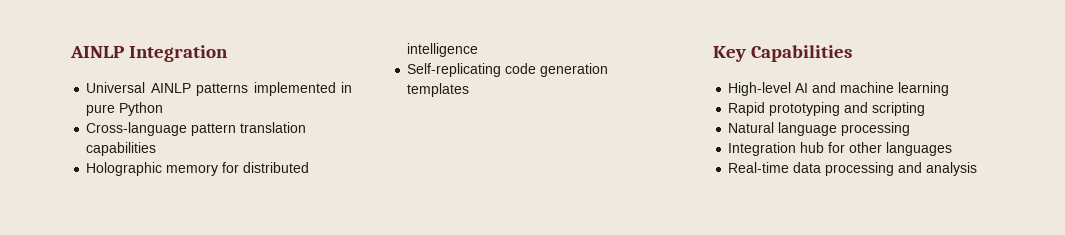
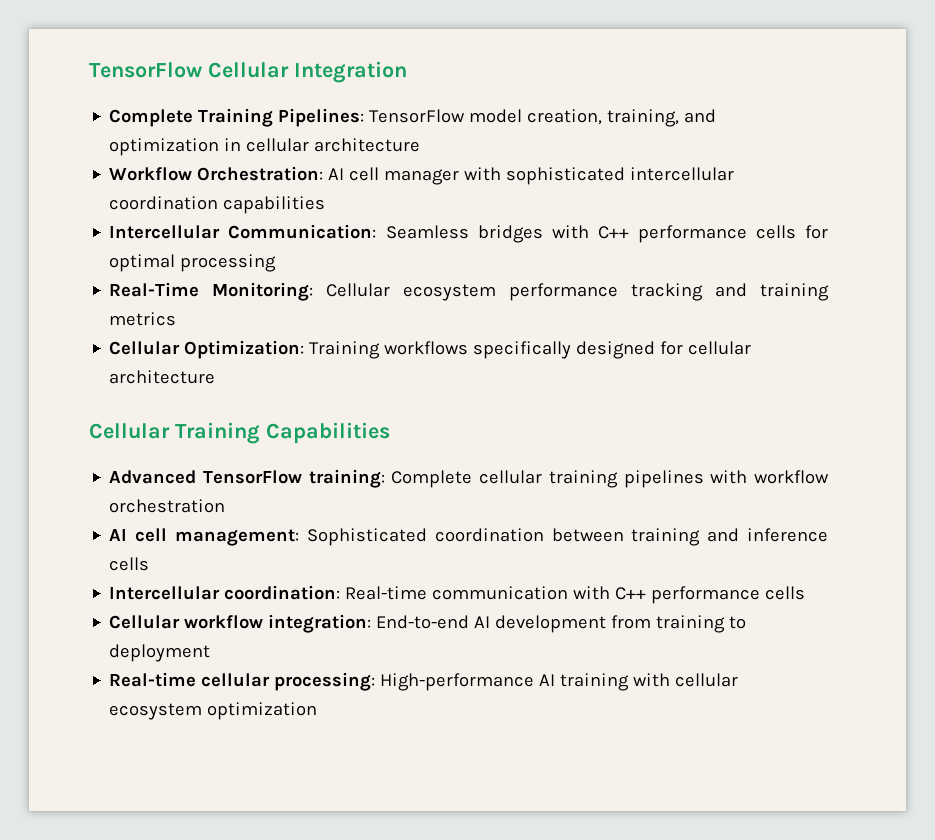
- AINLP Integration
+ TensorFlow Cellular Integration
- Universal AINLP patterns implemented in pure Python
- Cross-language pattern translation capabilities
- Holographic memory for distributed intelligence
- Self-replicating code generation templates
- Key Capabilities
- High-level AI and machine learning
- Rapid prototyping and scripting
- Natural language processing
- Integration hub for other languages
- Real-time data processing and analysis
+ Complete Training Pipelines: TensorFlow model creation, training, and optimization in cellular architecture
+ Workflow Orchestration: AI cell manager with sophisticated intercellular coordination capabilities
+ Intercellular Communication: Seamless bridges with C++ performance cells for optimal processing
+ Real-Time Monitoring: Cellular ecosystem performance tracking and training metrics
+ Cellular Optimization: Training workflows specifically designed for cellular architecture
+ Cellular Training Capabilities
+ Advanced TensorFlow training: Complete cellular training pipelines with workflow orchestration
+ AI cell management: Sophisticated coordination between training and inference cells
+ Intercellular coordination: Real-time communication with C++ performance cells
+ Cellular workflow integration: End-to-end AI development from training to deployment
+ Real-time cellular processing: High-performance AI training with cellular ecosystem optimization

